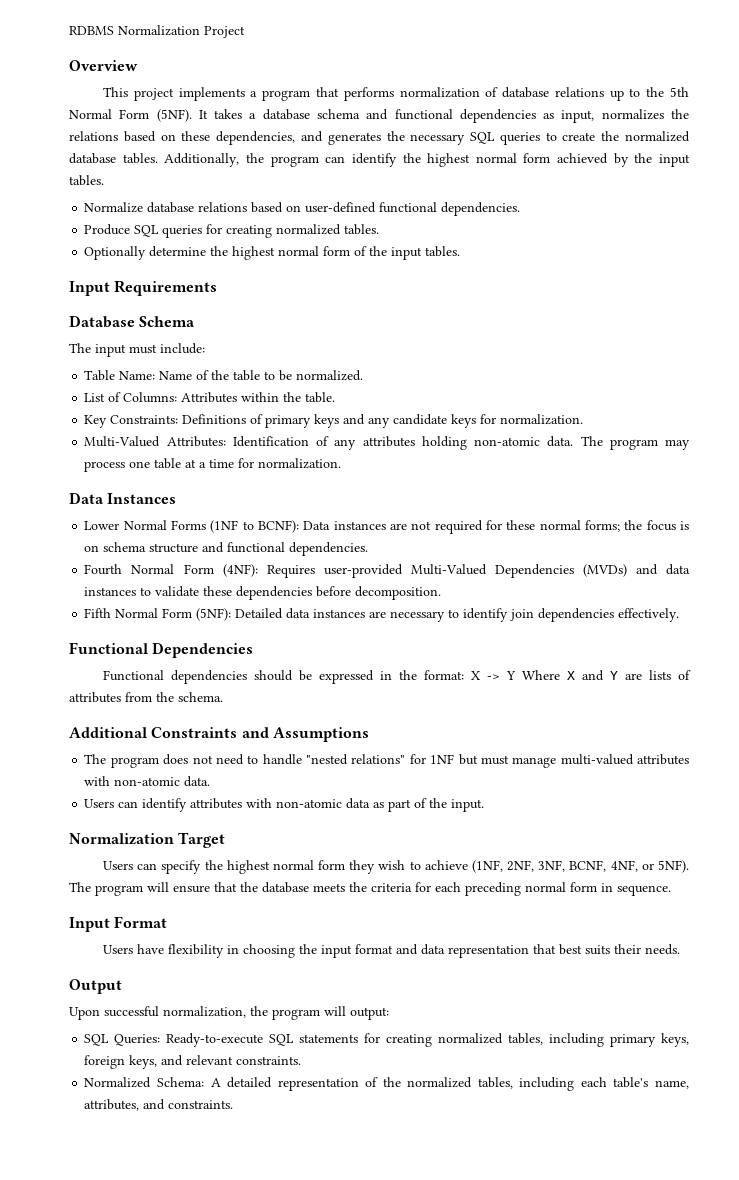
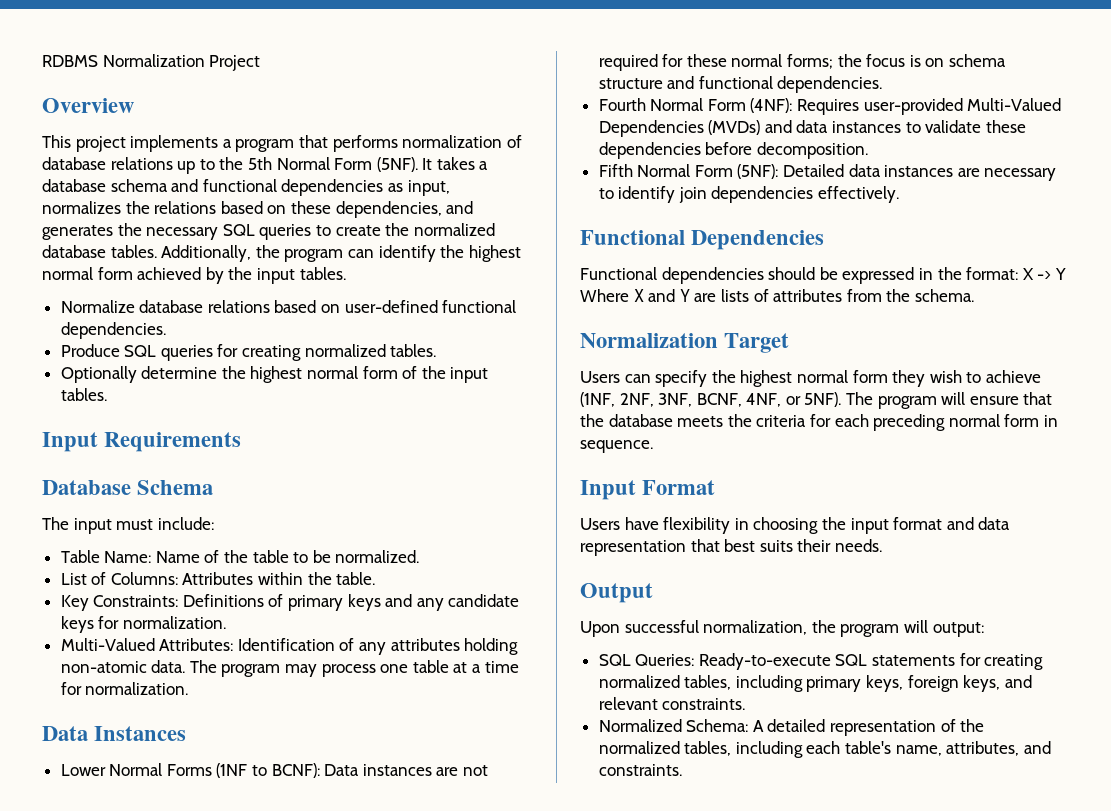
- Additional Constraints and Assumptions
- The program does not need to handle "nested relations" for 1NF but must manage multi-valued attributes with non-atomic data.
- Users can identify attributes with non-atomic data as part of the input.

